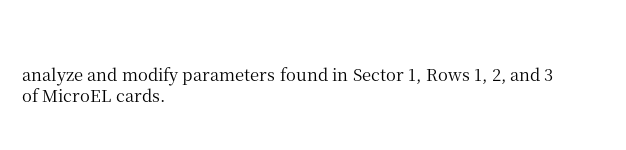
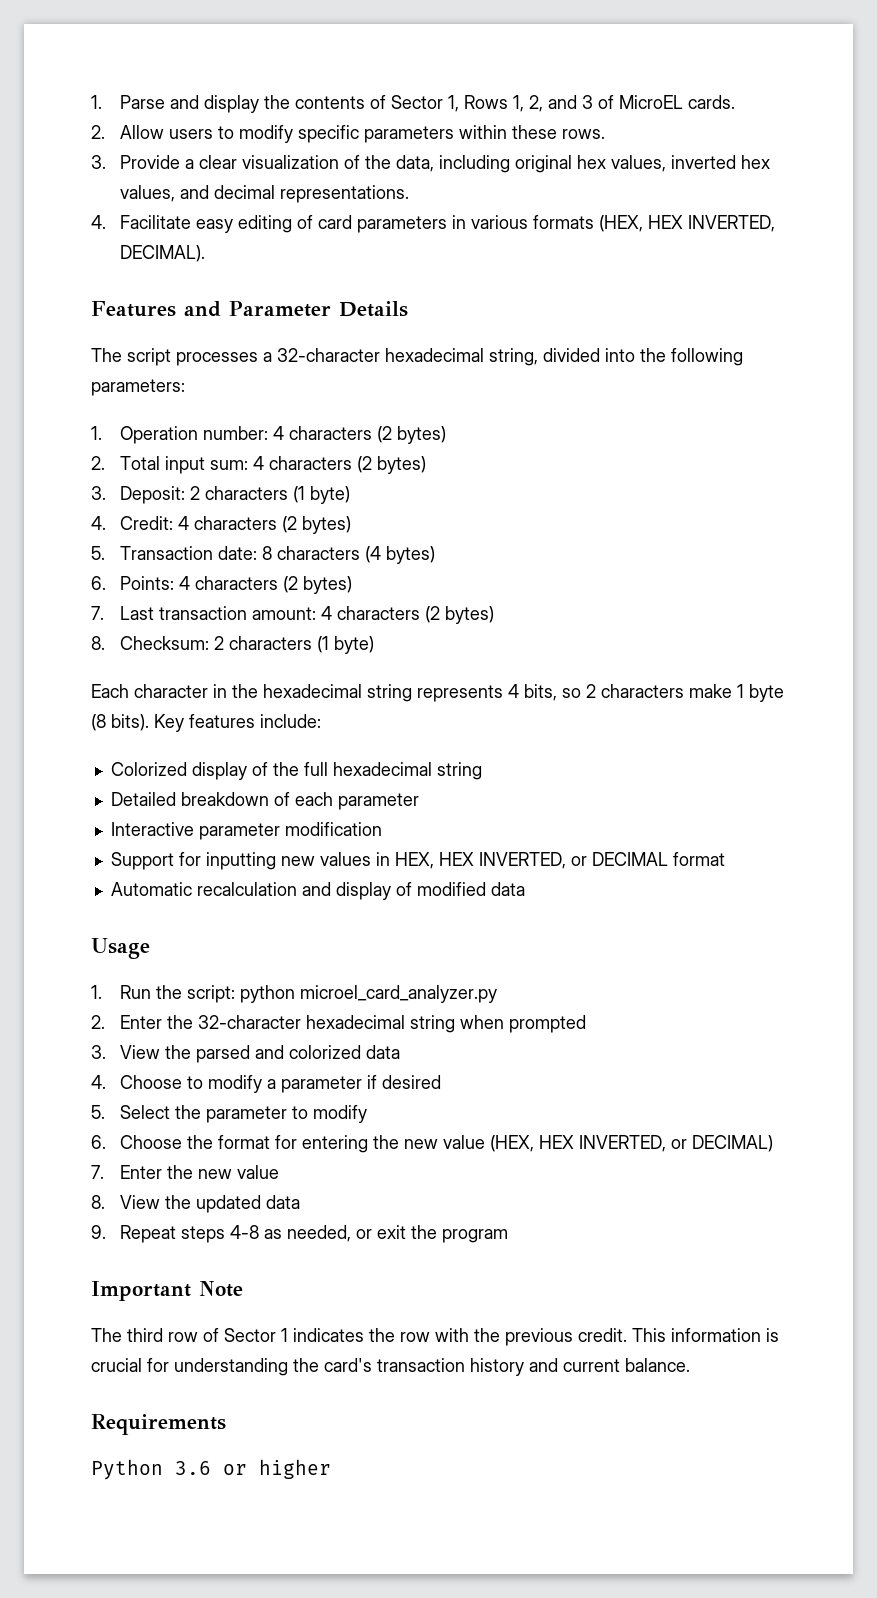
- analyze and modify parameters found in Sector 1, Rows 1, 2, and 3 of MicroEL cards.
+ 1. Parse and display the contents of Sector 1, Rows 1, 2, and 3 of MicroEL cards.
+ 2. Allow users to modify specific parameters within these rows.
+ 3. Provide a clear visualization of the data, including original hex values, inverted hex values, and decimal representations.
+ 4. Facilitate easy editing of card parameters in various formats (HEX, HEX INVERTED, DECIMAL).
+ Features and Parameter Details
+ The script processes a 32-character hexadecimal string, divided into the following parameters:
+ 1. Operation number: 4 characters (2 bytes)
+ 2. Total input sum: 4 characters (2 bytes)
+ 3. Deposit: 2 characters (1 byte)
+ 4. Credit: 4 characters (2 bytes)
+ 5. Transaction date: 8 characters (4 bytes)
+ 6. Points: 4 characters (2 bytes)
+ 7. Last transaction amount: 4 characters (2 bytes)
+ 8. Checksum: 2 characters (1 byte)
+ Each character in the hexadecimal string represents 4 bits, so 2 characters make 1 byte (8 bits). Key features include:
+ Colorized display of the full hexadecimal string
+ Detailed breakdown of each parameter
+ Interactive parameter modification
+ Support for inputting new values in HEX, HEX INVERTED, or DECIMAL format
+ Automatic recalculation and display of modified data
+ Usage
+ 1. Run the script: python microel_card_analyzer.py
+ 2. Enter the 32-character hexadecimal string when prompted
+ 3. View the parsed and colorized data
+ 4. Choose to modify a parameter if desired
+ 5. Select the parameter to modify
+ 6. Choose the format for entering the new value (HEX, HEX INVERTED, or DECIMAL)
+ 7. Enter the new value
+ 8. View the updated data
+ 9. Repeat steps 4-8 as needed, or exit the program
+ Important Note
+ The third row of Sector 1 indicates the row with the previous credit. This information is crucial for understanding the card's transaction history and current balance.
+ Requirements
+ Python 3.6 or higher

